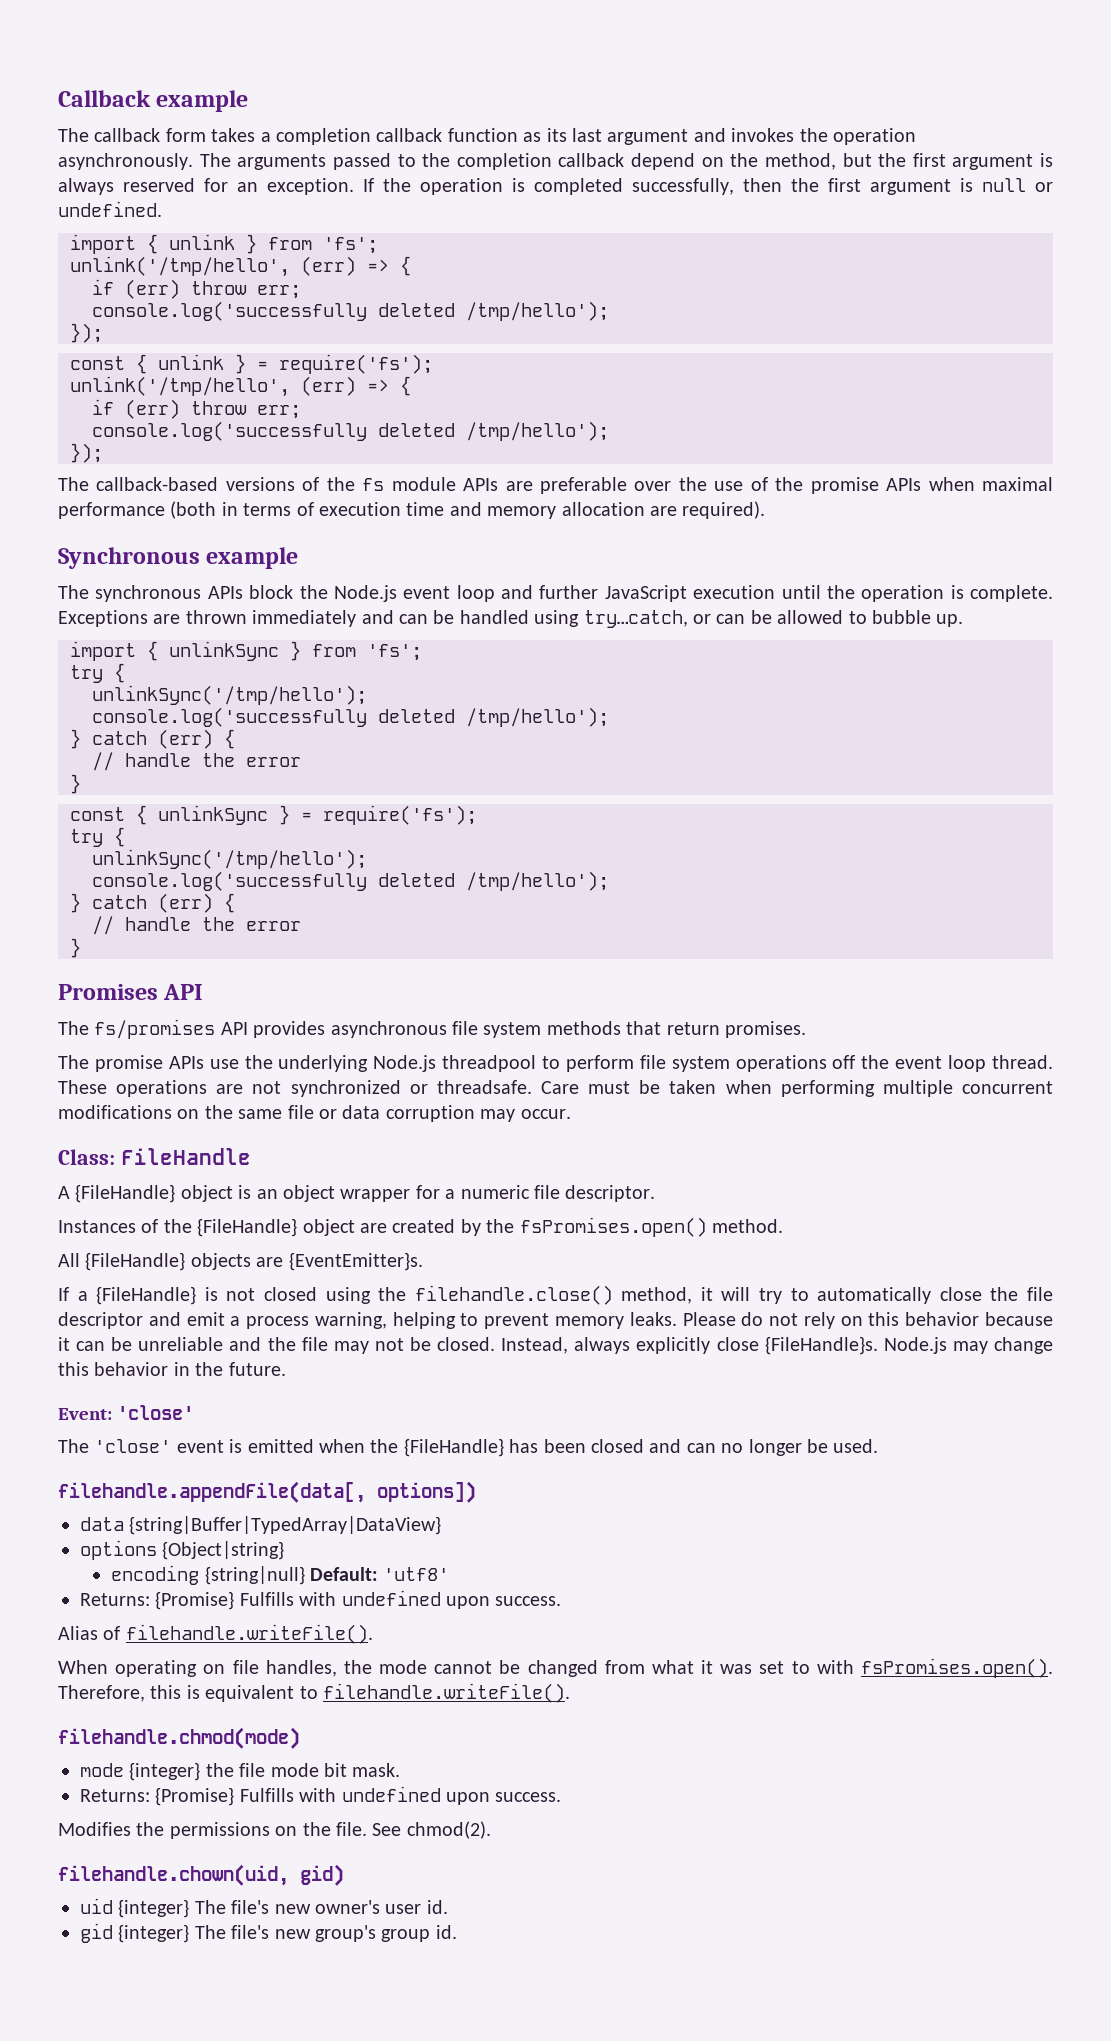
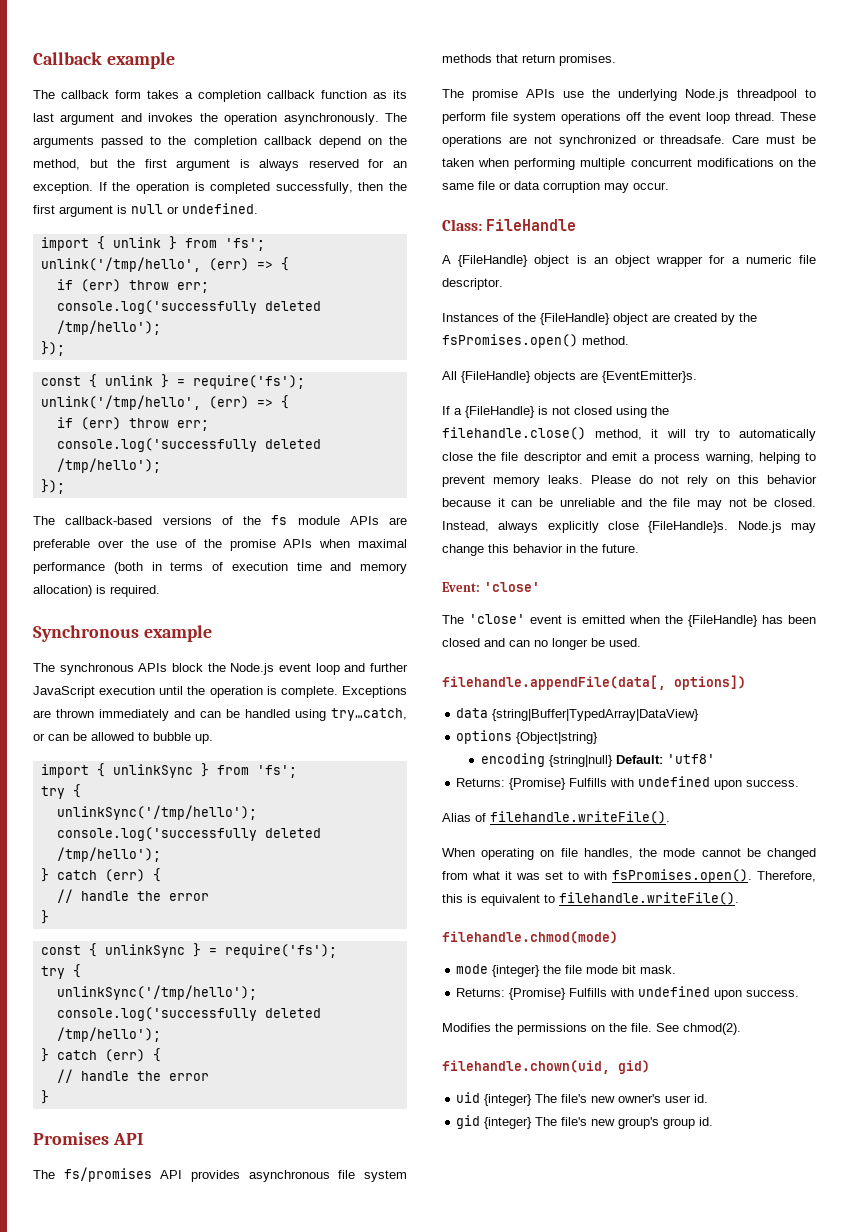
- The callback-based versions of the fs module APIs are preferable over the use of the promise APIs when maximal performance (both in terms of execution time and memory allocation are required).
+ The callback-based versions of the fs module APIs are preferable over the use of the promise APIs when maximal performance (both in terms of execution time and memory allocation) is required.

